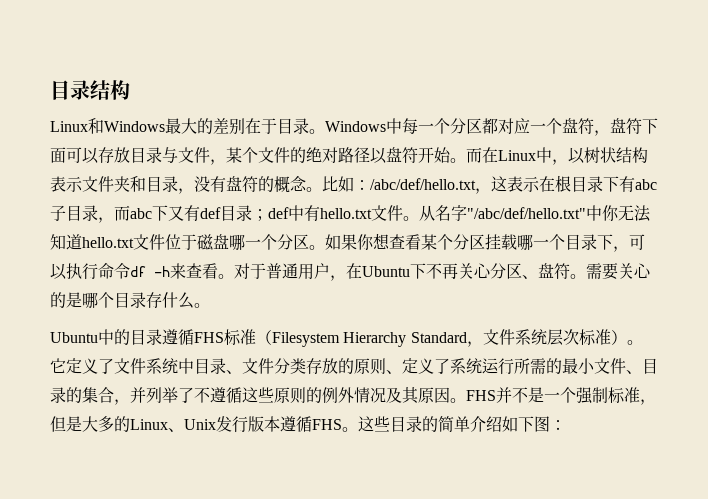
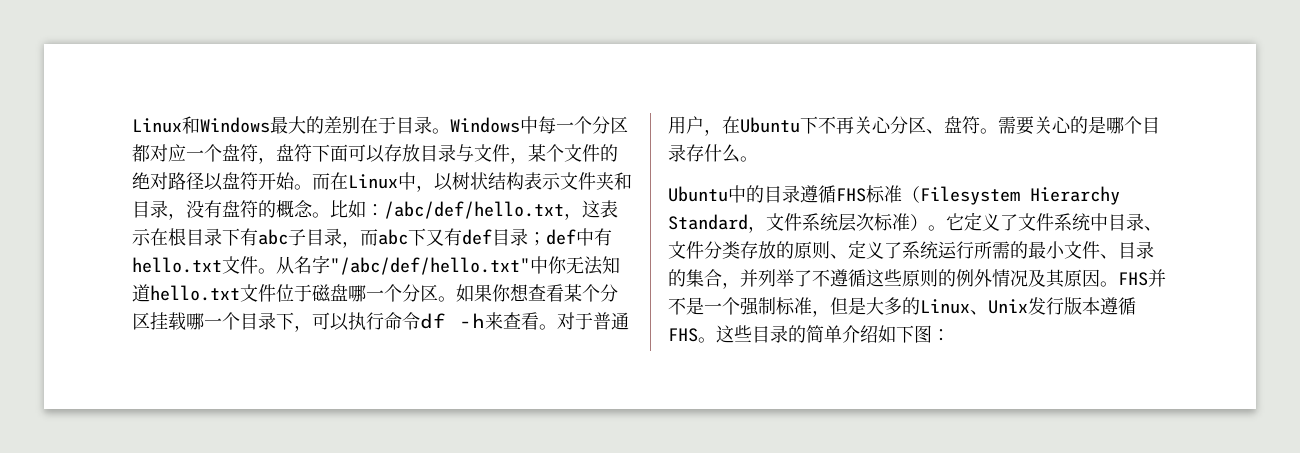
- 目录结构

